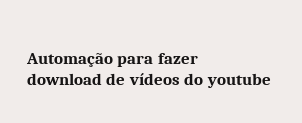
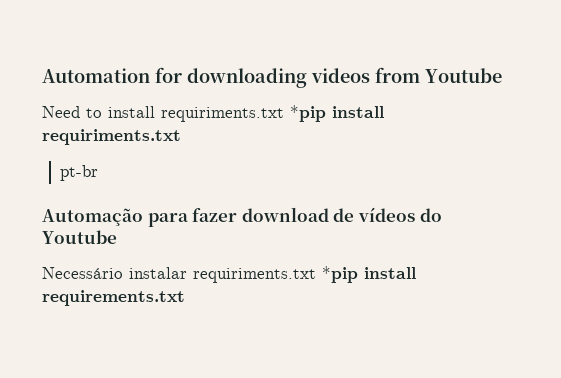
+ Automation for downloading videos from Youtube
+ Need to install requiriments.txt *pip install requiriments.txt
+ pt-br
- Automação para fazer download de vídeos do youtube
+ Automação para fazer download de vídeos do Youtube
+ Necessário instalar requiriments.txt *pip install requirements.txt

